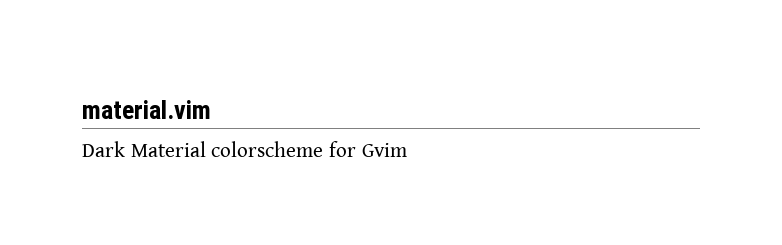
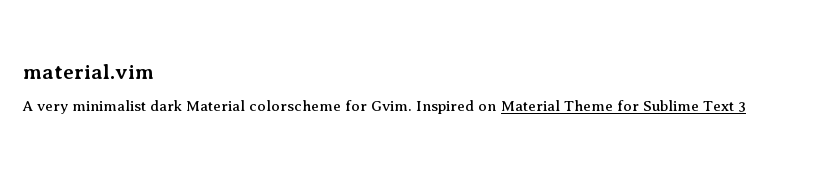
- Dark Material colorscheme for Gvim
+ A very minimalist dark Material colorscheme for Gvim. Inspired on Material Theme for Sublime Text 3

